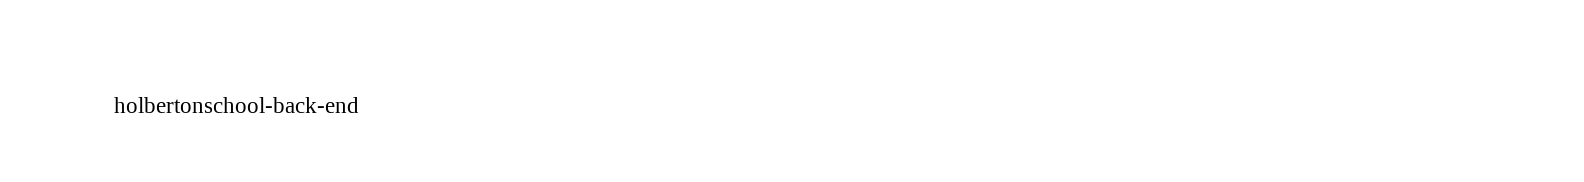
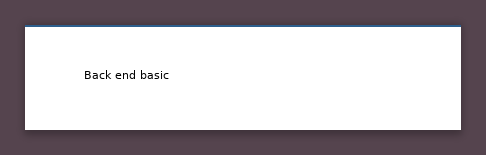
- holbertonschool-back-end
+ Back end basic

